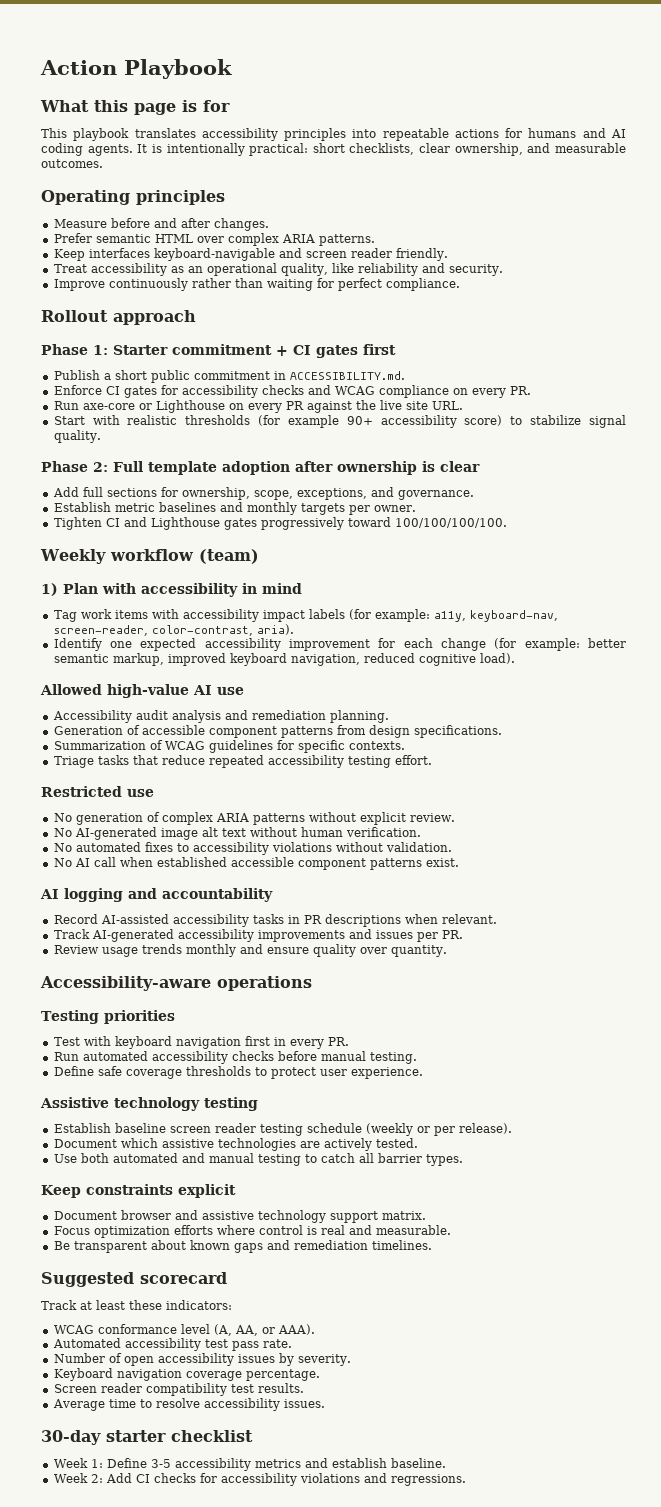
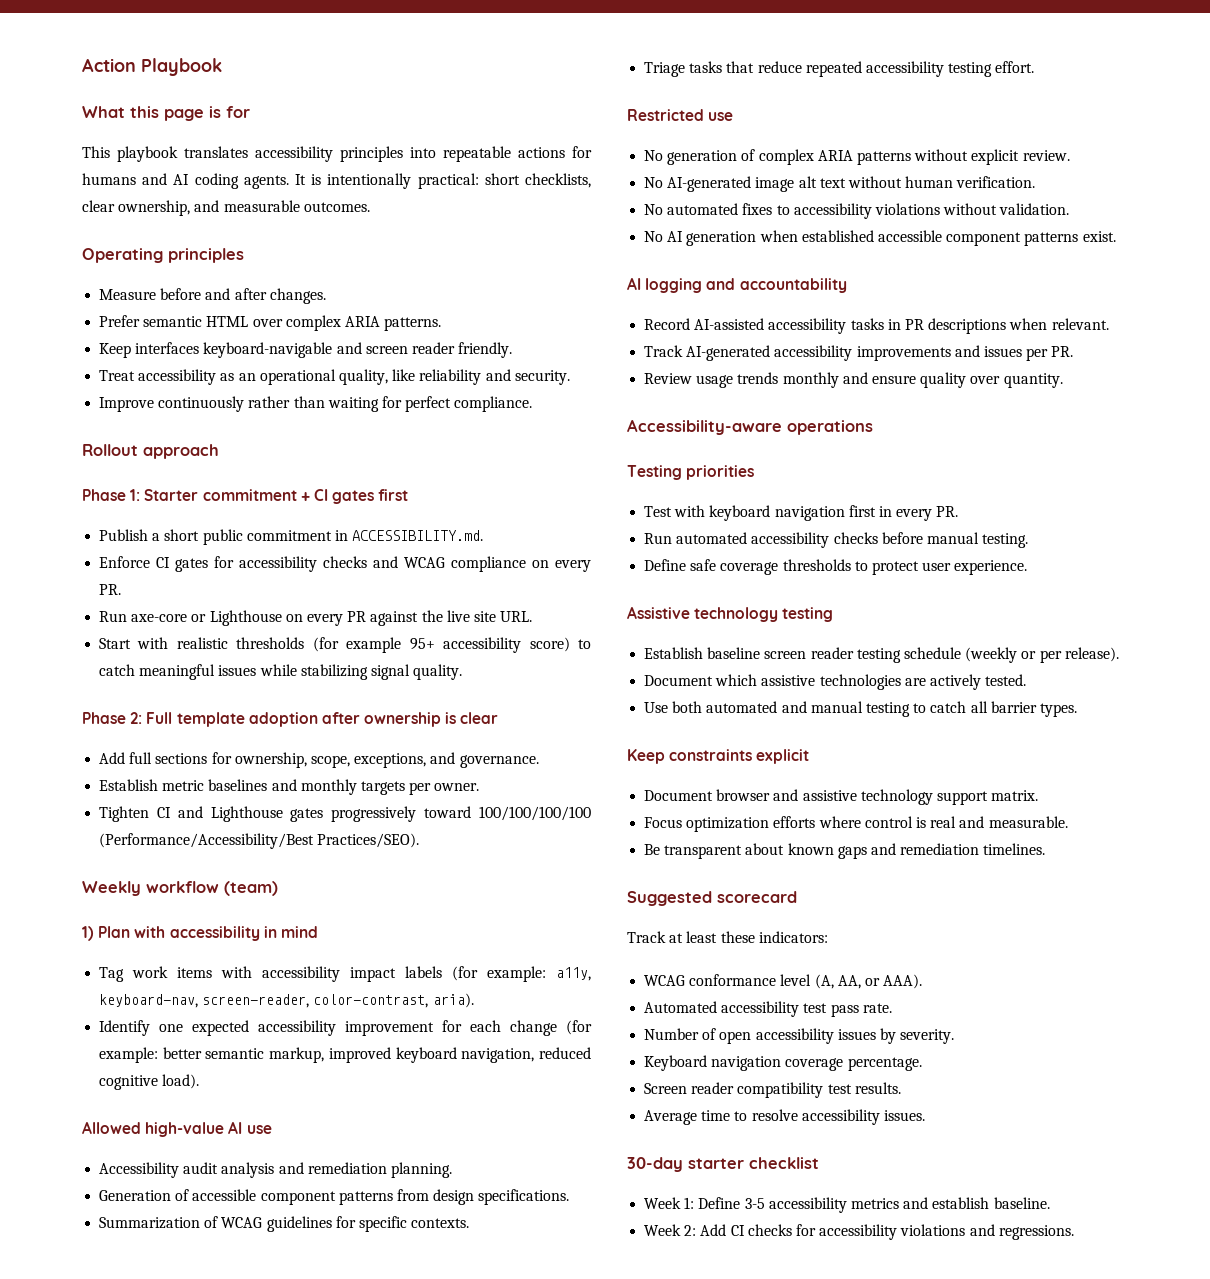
- Start with realistic thresholds (for example 90+ accessibility score) to stabilize signal quality.
+ Start with realistic thresholds (for example 95+ accessibility score) to catch meaningful issues while stabilizing signal quality.
- Tighten CI and Lighthouse gates progressively toward 100/100/100/100.
+ Tighten CI and Lighthouse gates progressively toward 100/100/100/100 (Performance/Accessibility/Best Practices/SEO).
- No AI call when established accessible component patterns exist.
+ No AI generation when established accessible component patterns exist.

